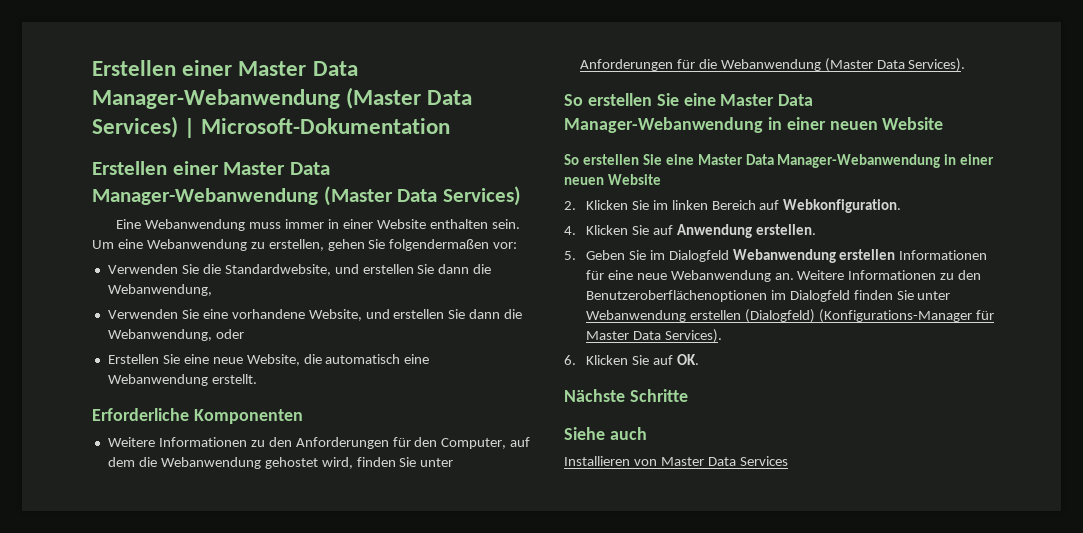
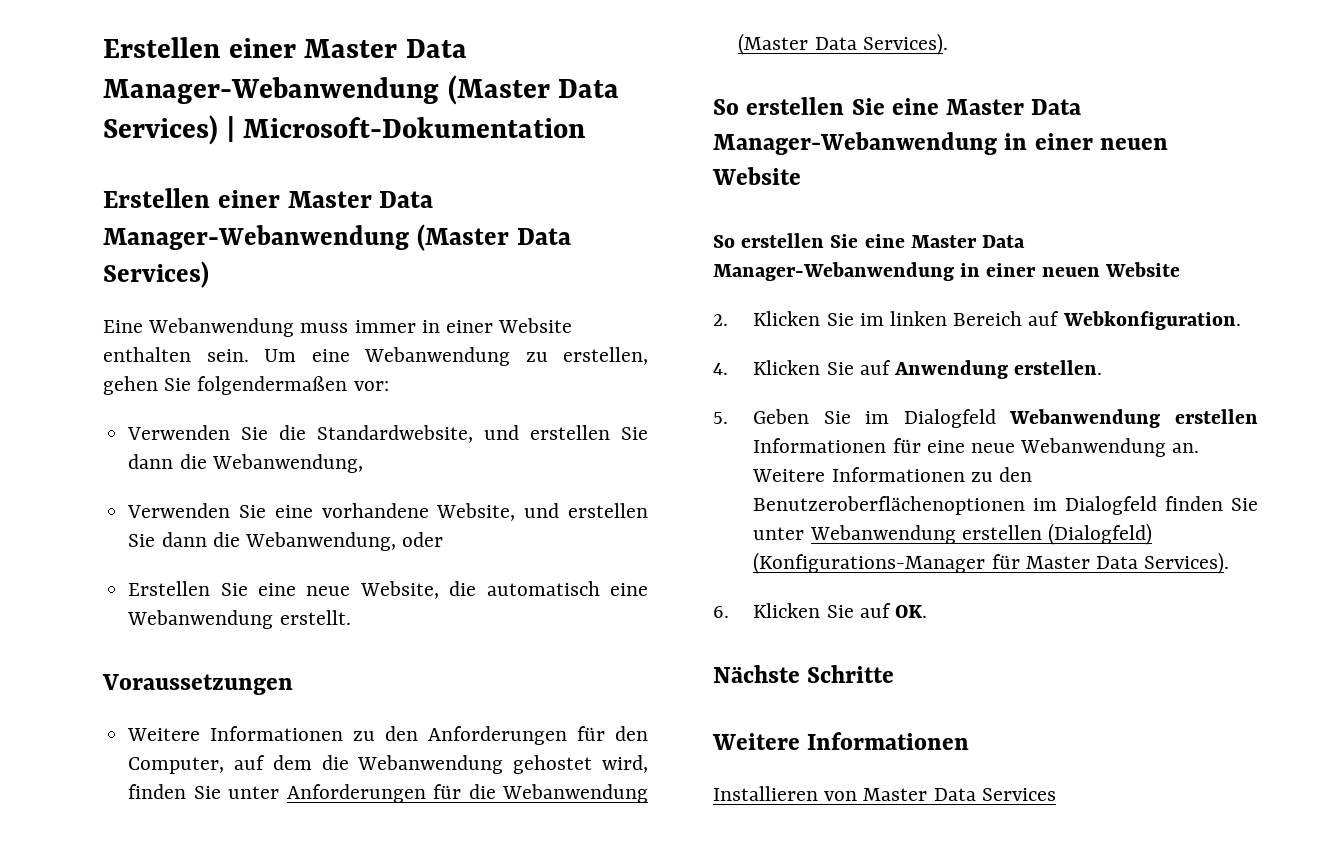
- Erforderliche Komponenten
+ Voraussetzungen
  Nächste Schritte
- Siehe auch
+ Weitere Informationen

